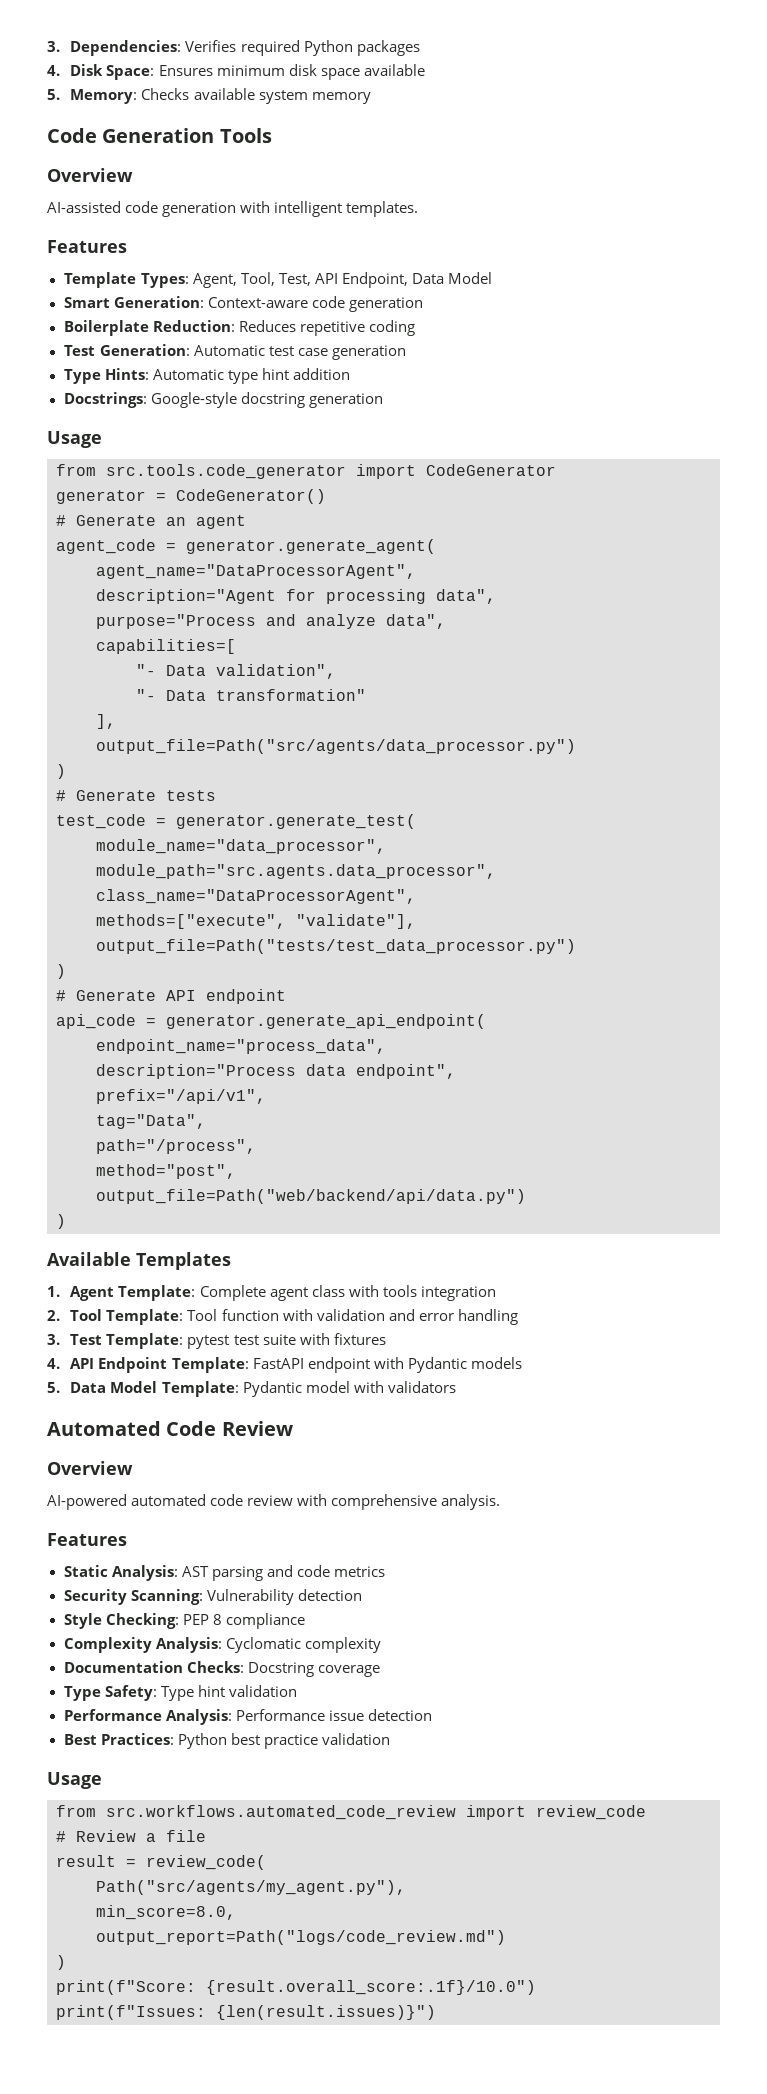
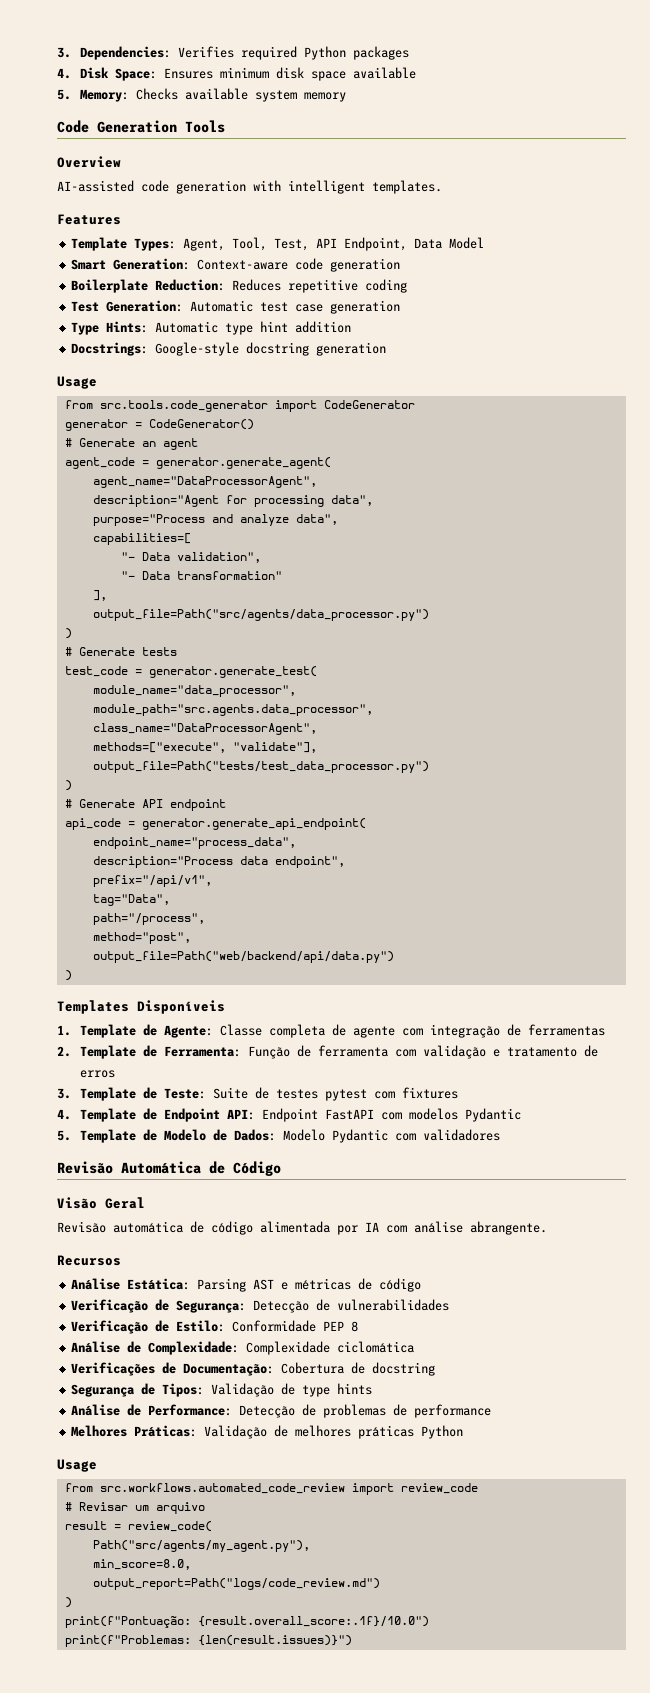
- Available Templates
+ Templates Disponíveis
- 1. Agent Template: Complete agent class with tools integration
- 2. Tool Template: Tool function with validation and error handling
- 3. Test Template: pytest test suite with fixtures
- 4. API Endpoint Template: FastAPI endpoint with Pydantic models
- 5. Data Model Template: Pydantic model with validators
- Automated Code Review
- Overview
- AI-powered automated code review with comprehensive analysis.
- Features
- Static Analysis: AST parsing and code metrics
- Security Scanning: Vulnerability detection
- Style Checking: PEP 8 compliance
- Complexity Analysis: Cyclomatic complexity
- Documentation Checks: Docstring coverage
- Type Safety: Type hint validation
- Performance Analysis: Performance issue detection
- Best Practices: Python best practice validation
+ 1. Template de Agente: Classe completa de agente com integração de ferramentas
+ 2. Template de Ferramenta: Função de ferramenta com validação e tratamento de erros
+ 3. Template de Teste: Suite de testes pytest com fixtures
+ 4. Template de Endpoint API: Endpoint FastAPI com modelos Pydantic
+ 5. Template de Modelo de Dados: Modelo Pydantic com validadores
+ Revisão Automática de Código
+ Visão Geral
+ Revisão automática de código alimentada por IA com análise abrangente.
+ Recursos
+ Análise Estática: Parsing AST e métricas de código
+ Verificação de Segurança: Detecção de vulnerabilidades
+ Verificação de Estilo: Conformidade PEP 8
+ Análise de Complexidade: Complexidade ciclomática
+ Verificações de Documentação: Cobertura de docstring
+ Segurança de Tipos: Validação de type hints
+ Análise de Performance: Detecção de problemas de performance
+ Melhores Práticas: Validação de melhores práticas Python
- # Review a file
+ # Revisar um arquivo
- print(f"Score: {result.overall_score:.1f}/10.0")
+ print(f"Pontuação: {result.overall_score:.1f}/10.0")
- print(f"Issues: {len(result.issues)}")
+ print(f"Problemas: {len(result.issues)}")

